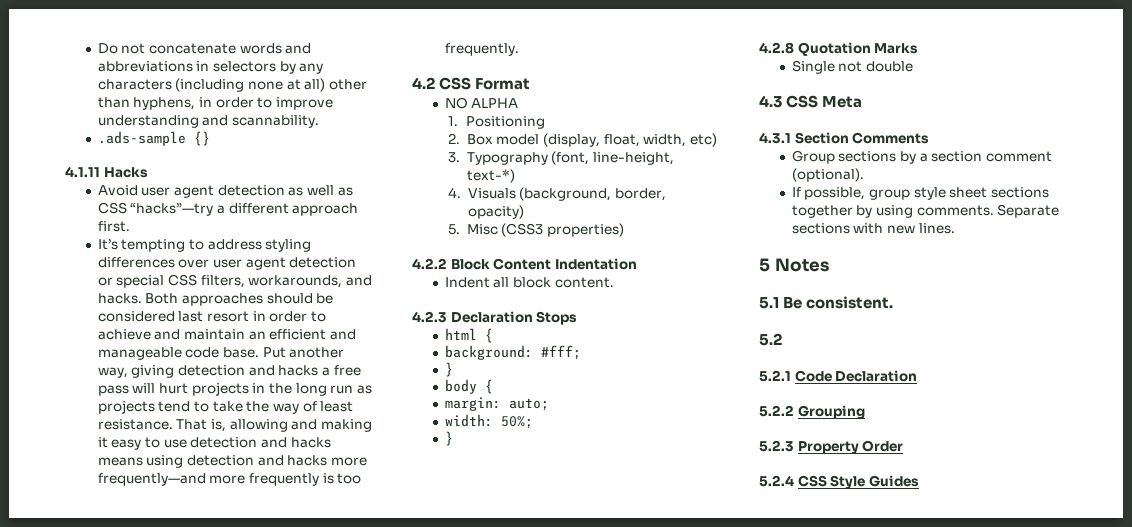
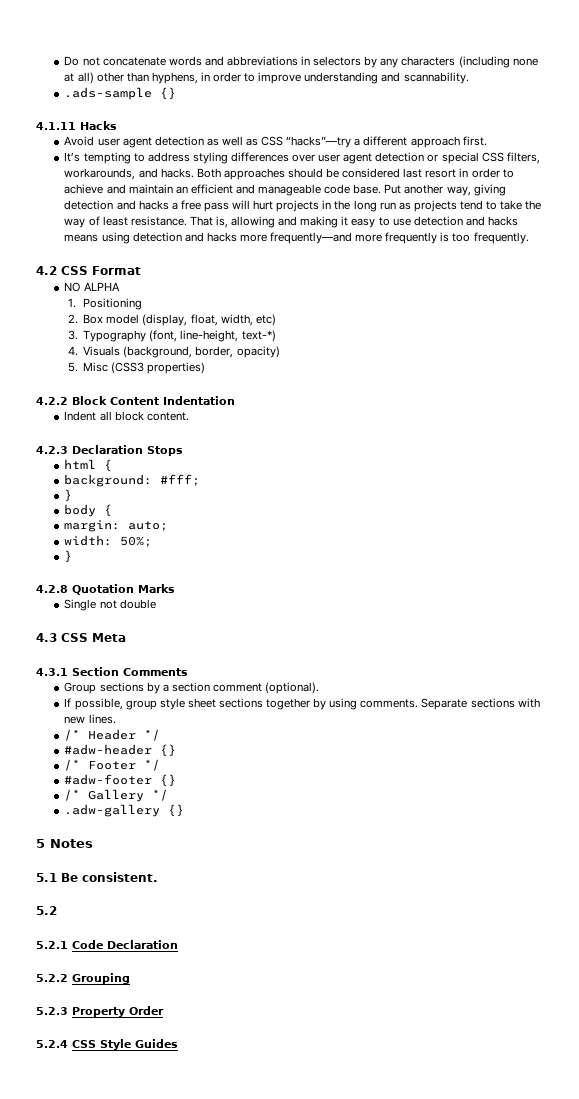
+ /* Header */
+ #adw-header {}
+ /* Footer */
+ #adw-footer {}
+ /* Gallery */
+ .adw-gallery {}

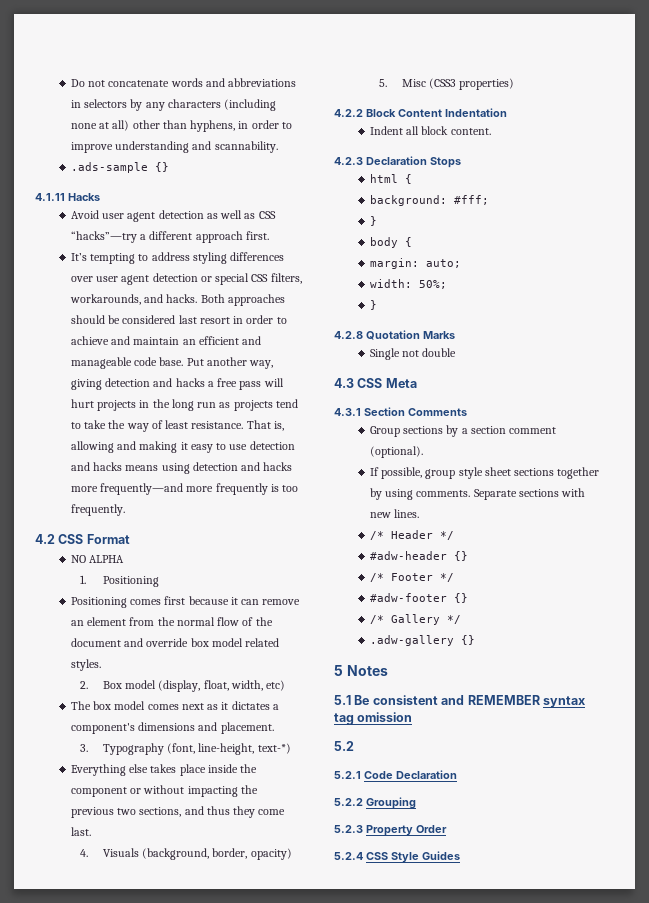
+ Positioning comes first because it can remove an element from the normal flow of the document and override box model related styles.
+ The box model comes next as it dictates a component's dimensions and placement.
+ Everything else takes place inside the component or without impacting the previous two sections, and thus they come last.
- 5.1 Be consistent.
+ 5.1 Be consistent and REMEMBER syntax tag omission

